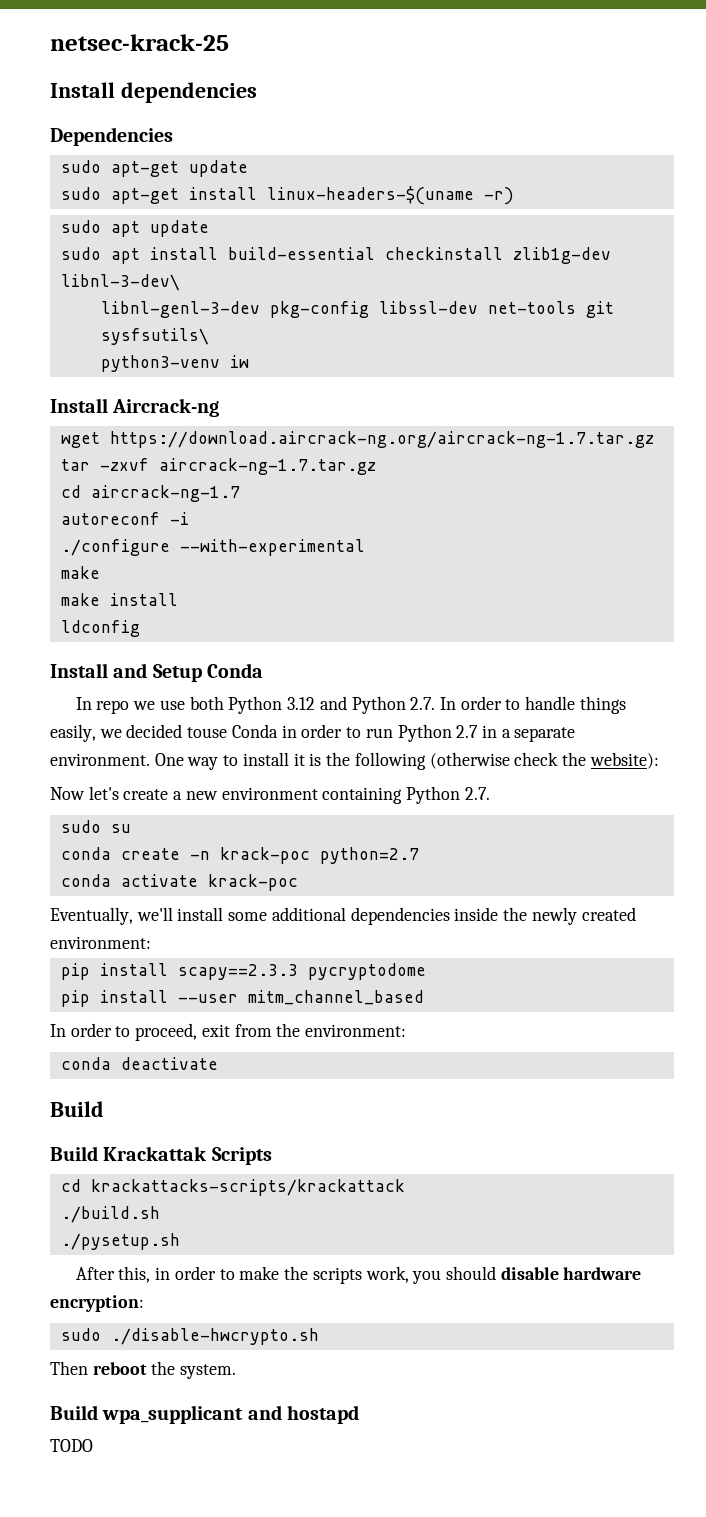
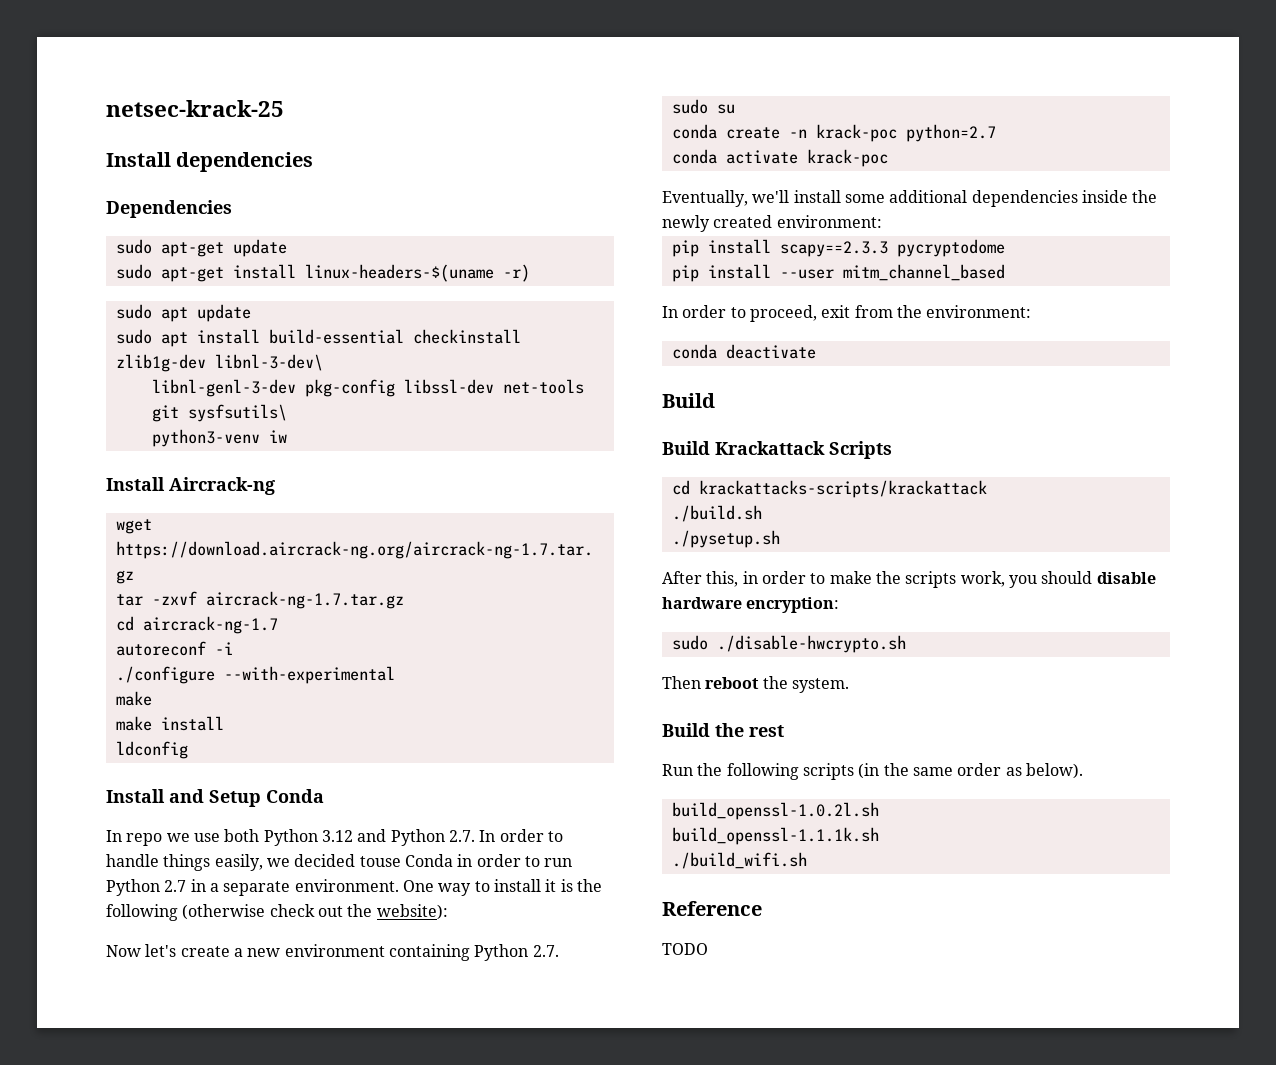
- One way to install it is the following (otherwise check the website):
+ One way to install it is the following (otherwise check out the website):
- Build Krackattak Scripts
+ Build Krackattack Scripts
- Build wpa_supplicant and hostapd
+ Build the rest
+ Run the following scripts (in the same order as below).
+ build_openssl-1.0.2l.sh
+ build_openssl-1.1.1k.sh
+ ./build_wifi.sh
+ Reference

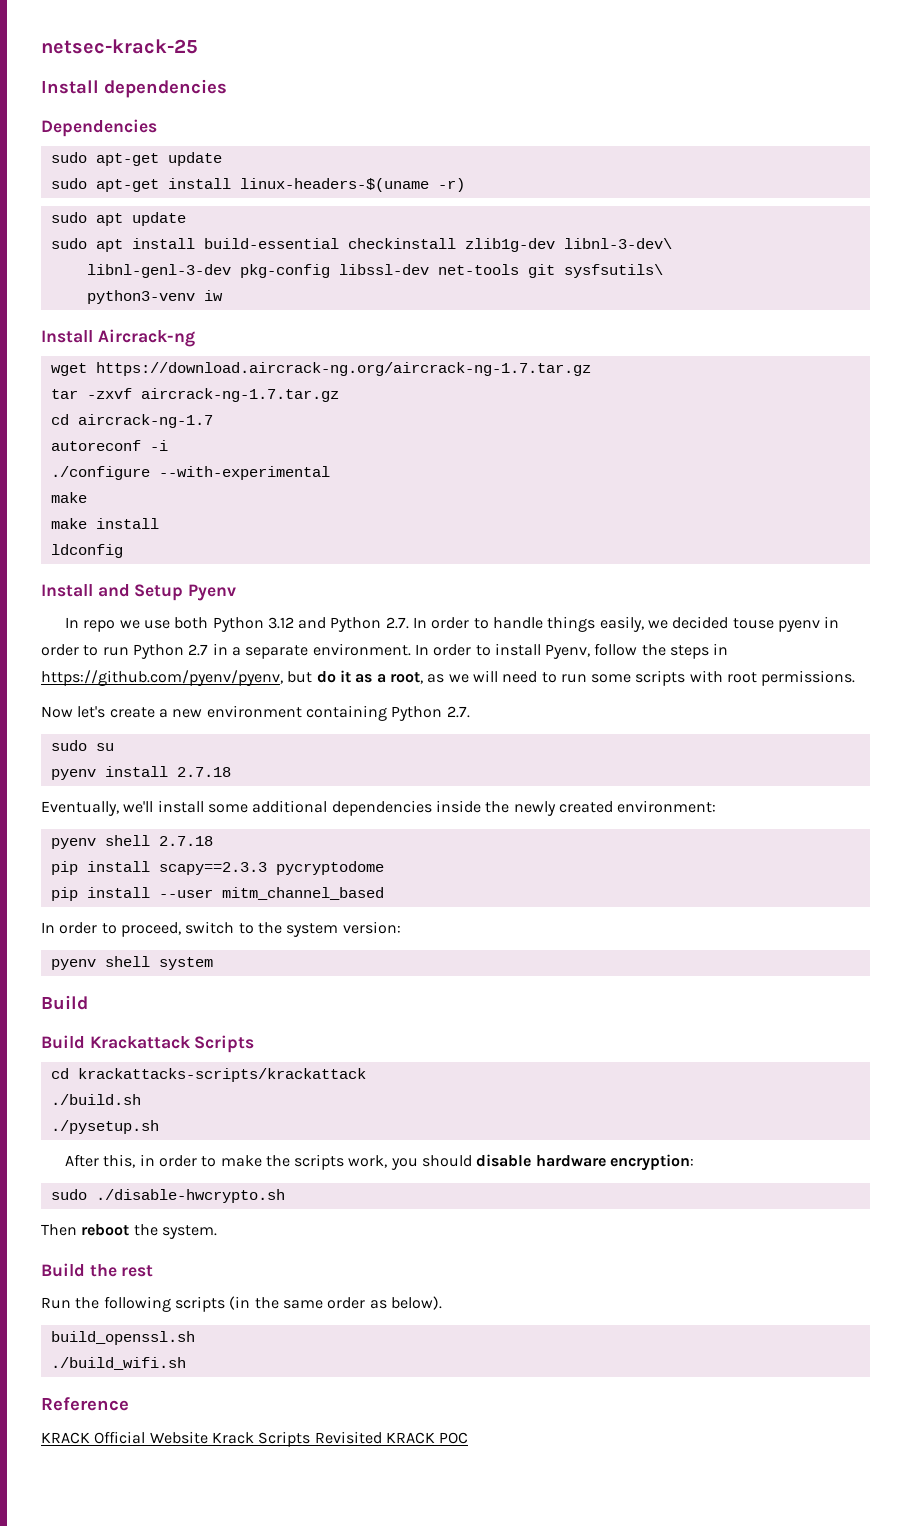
- Install and Setup Conda
+ Install and Setup Pyenv
- In repo we use both Python 3.12 and Python 2.7. In order to handle things easily, we decided touse Conda in order to run Python 2.7 in a separate environment.
+ In repo we use both Python 3.12 and Python 2.7. In order to handle things easily, we decided touse pyenv in order to run Python 2.7 in a separate environment.
- One way to install it is the following (otherwise check out the website):
+ In order to install Pyenv, follow the steps in https://github.com/pyenv/pyenv, but do it as a root, as we will need to run some scripts with root permissions.
- conda create -n krack-poc python=2.7
- conda activate krack-poc
+ pyenv install 2.7.18
+ pyenv shell 2.7.18
- In order to proceed, exit from the environment:
- conda deactivate
+ In order to proceed, switch to the system version:
+ pyenv shell system
- build_openssl-1.0.2l.sh
- build_openssl-1.1.1k.sh
+ build_openssl.sh
- TODO
+ KRACK Official Website Krack Scripts Revisited KRACK POC

